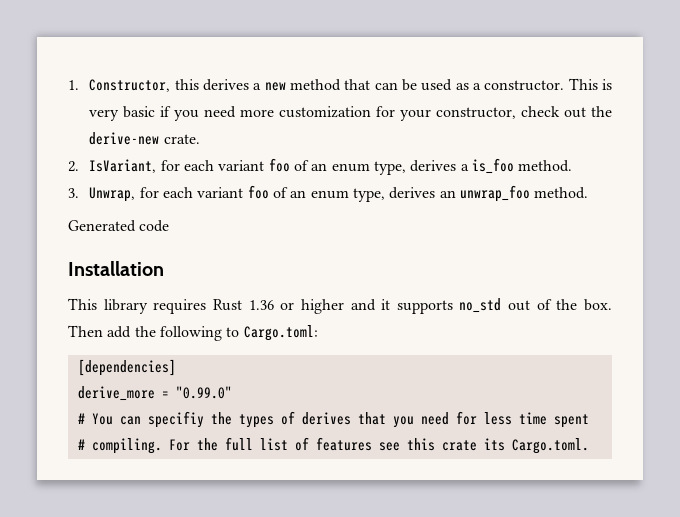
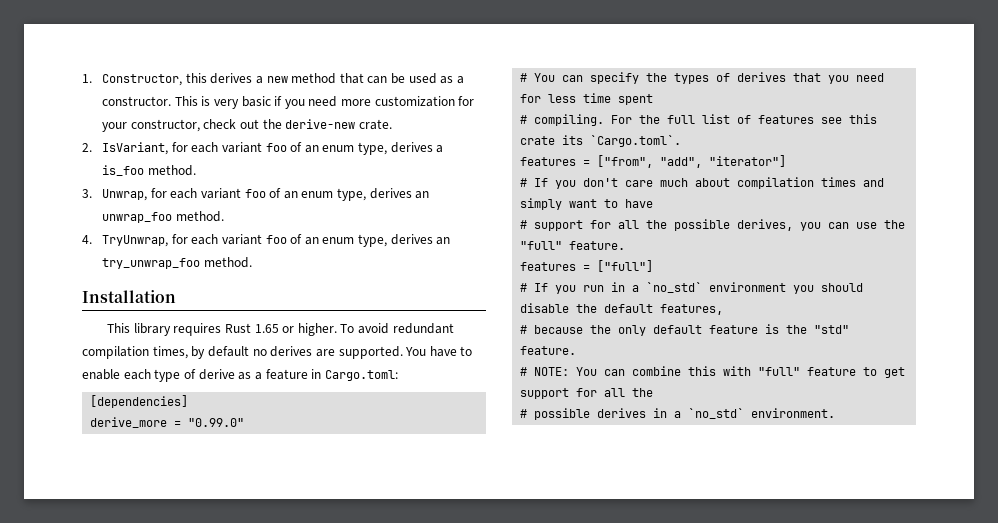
- Generated code
+ 4. TryUnwrap, for each variant foo of an enum type, derives an try_unwrap_foo method.
- This library requires Rust 1.36 or higher and it supports no_std out of the box. Then add the following to Cargo.toml:
+ This library requires Rust 1.65 or higher. To avoid redundant compilation times, by default no derives are supported. You have to enable each type of derive as a feature in Cargo.toml:
- # You can specifiy the types of derives that you need for less time spent
+ # You can specify the types of derives that you need for less time spent
- For the full list of features see this crate its Cargo.toml.
+ For the full list of features see this crate its `Cargo.toml`.
+ features = ["from", "add", "iterator"]
+ # If you don't care much about compilation times and simply want to have
+ # support for all the possible derives, you can use the "full" feature.
+ features = ["full"]
+ # If you run in a `no_std` environment you should disable the default features,
+ # because the only default feature is the "std" feature.
+ # NOTE: You can combine this with "full" feature to get support for all the
+ # possible derives in a `no_std` environment.

